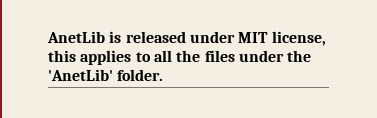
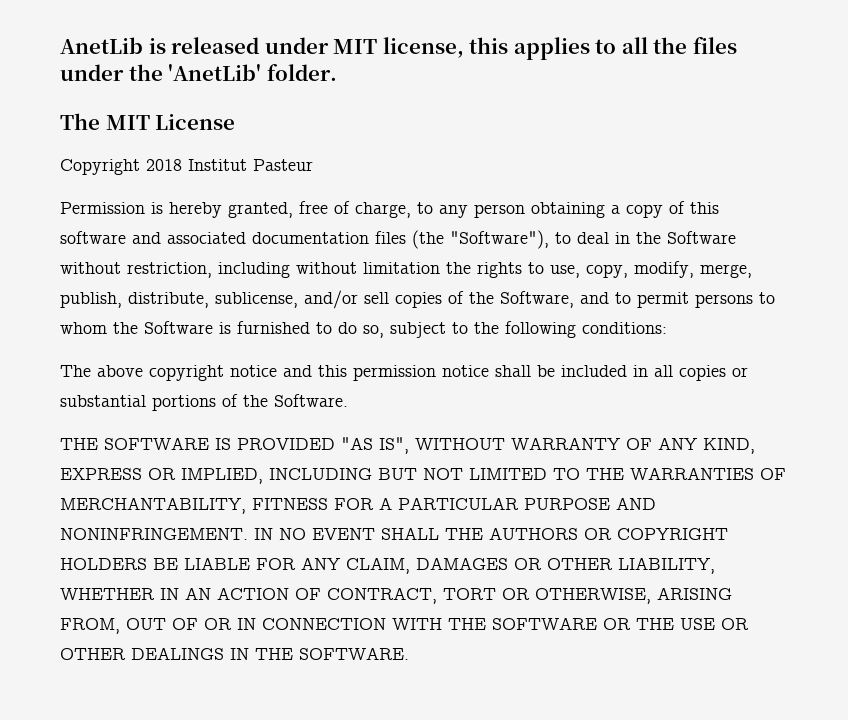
+ The MIT License
+ Copyright 2018 Institut Pasteur
+ Permission is hereby granted, free of charge, to any person obtaining a copy of this software and associated documentation files (the "Software"), to deal in the Software without restriction, including without limitation the rights to use, copy, modify, merge, publish, distribute, sublicense, and/or sell copies of the Software, and to permit persons to whom the Software is furnished to do so, subject to the following conditions:
+ The above copyright notice and this permission notice shall be included in all copies or substantial portions of the Software.
+ THE SOFTWARE IS PROVIDED "AS IS", WITHOUT WARRANTY OF ANY KIND, EXPRESS OR IMPLIED, INCLUDING BUT NOT LIMITED TO THE WARRANTIES OF MERCHANTABILITY, FITNESS FOR A PARTICULAR PURPOSE AND NONINFRINGEMENT. IN NO EVENT SHALL THE AUTHORS OR COPYRIGHT HOLDERS BE LIABLE FOR ANY CLAIM, DAMAGES OR OTHER LIABILITY, WHETHER IN AN ACTION OF CONTRACT, TORT OR OTHERWISE, ARISING FROM, OUT OF OR IN CONNECTION WITH THE SOFTWARE OR THE USE OR OTHER DEALINGS IN THE SOFTWARE.

